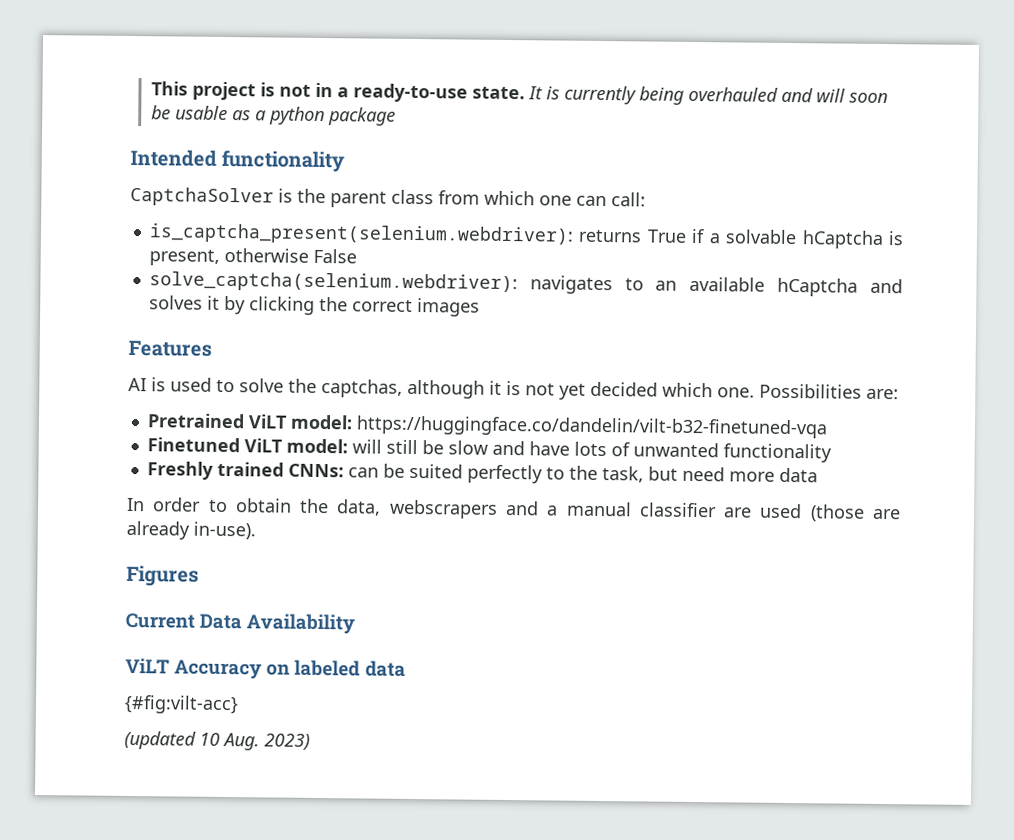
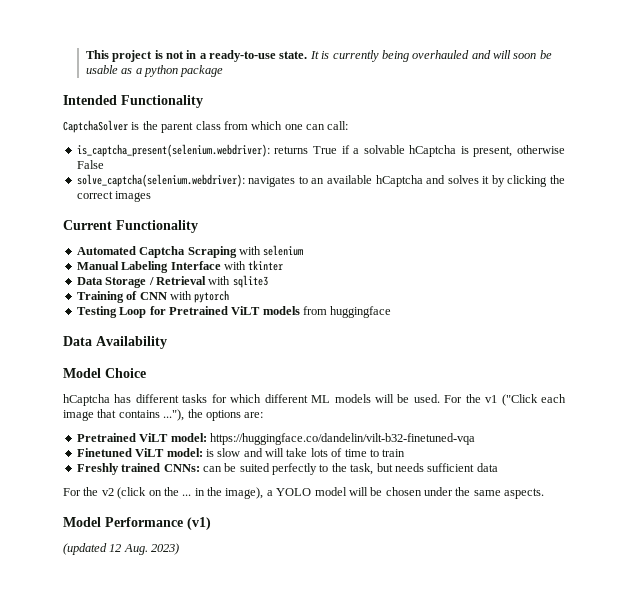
- Intended functionality
+ Intended Functionality
- Features
- AI is used to solve the captchas, although it is not yet decided which one. Possibilities are:
+ Current Functionality
+ Automated Captcha Scraping with selenium
+ Manual Labeling Interface with tkinter
+ Data Storage / Retrieval with sqlite3
+ Training of CNN with pytorch
+ Testing Loop for Pretrained ViLT models from huggingface
+ Data Availability
+ Model Choice
+ hCaptcha has different tasks for which different ML models will be used. For the v1 ("Click each image that contains ..."), the options are:
- Finetuned ViLT model: will still be slow and have lots of unwanted functionality
+ Finetuned ViLT model: is slow and will take lots of time to train
- Freshly trained CNNs: can be suited perfectly to the task, but need more data
- In order to obtain the data, webscrapers and a manual classifier are used (those are already in-use).
- Figures
- Current Data Availability
- ViLT Accuracy on labeled data
- {#fig:vilt-acc}
+ Freshly trained CNNs: can be suited perfectly to the task, but needs sufficient data
+ For the v2 (click on the ... in the image), a YOLO model will be chosen under the same aspects.
+ Model Performance (v1)
- (updated 10 Aug. 2023)
+ (updated 12 Aug. 2023)

